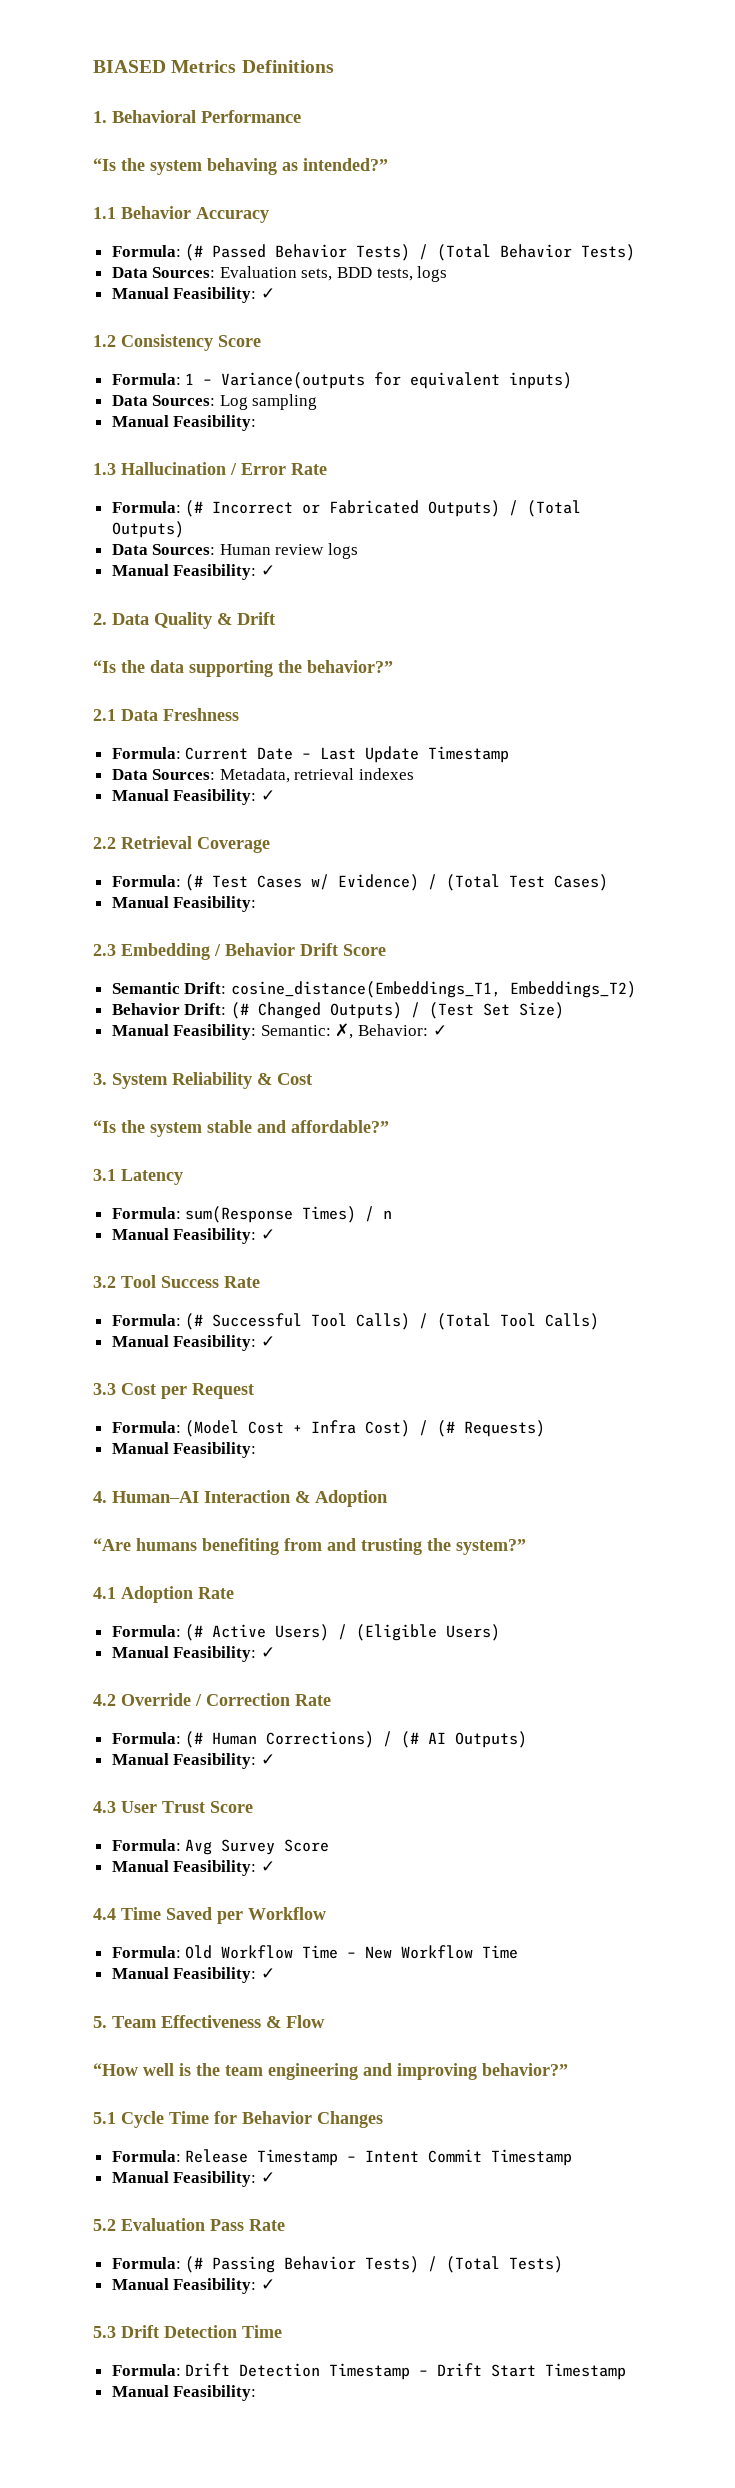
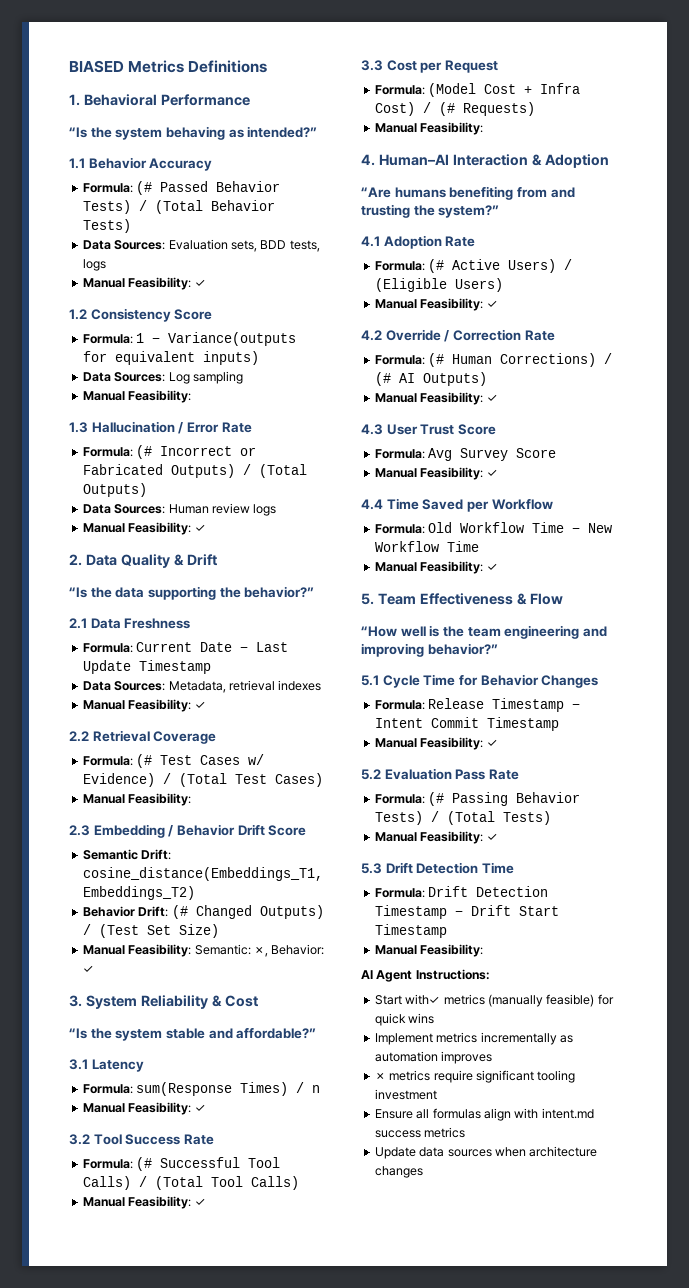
+ AI Agent Instructions:
+ Start with✓ metrics (manually feasible) for quick wins
+ Implement metrics incrementally as automation improves
+ ✗ metrics require significant tooling investment
+ Ensure all formulas align with intent.md success metrics
+ Update data sources when architecture changes

